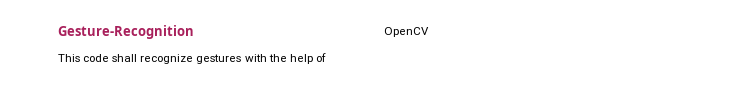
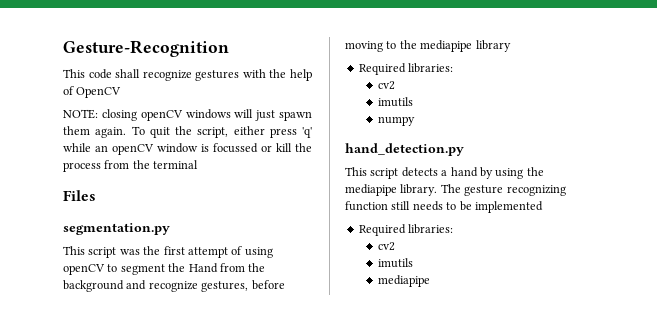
+ NOTE: closing openCV windows will just spawn them again. To quit the script, either press 'q' while an openCV window is focussed or kill the process from the terminal
+ Files
+ segmentation.py
+ This script was the first attempt of using openCV to segment the Hand from the background and recognize gestures, before moving to the mediapipe library
+ Required libraries:
+ cv2
+ imutils
+ numpy
+ hand_detection.py
+ This script detects a hand by using the mediapipe library. The gesture recognizing function still needs to be implemented
+ Required libraries:
+ cv2
+ imutils
+ mediapipe

